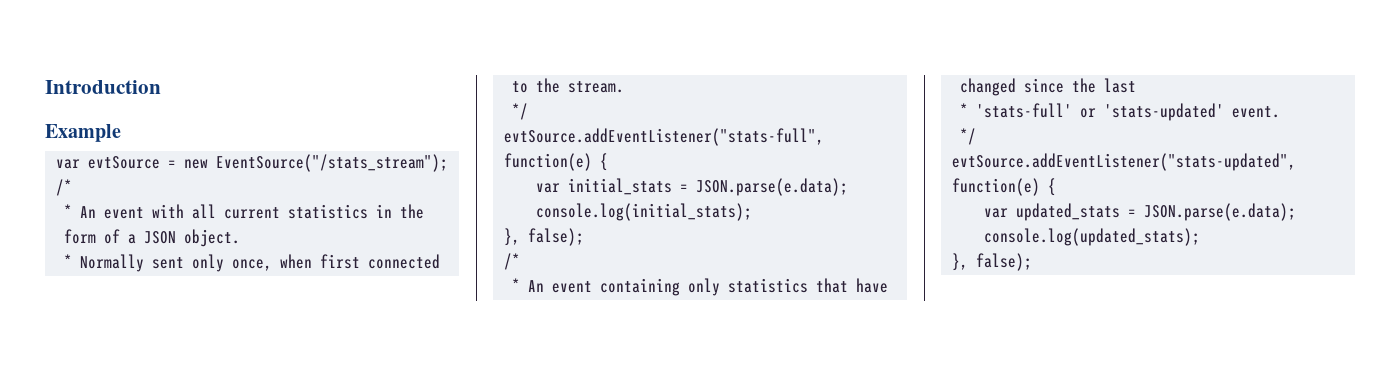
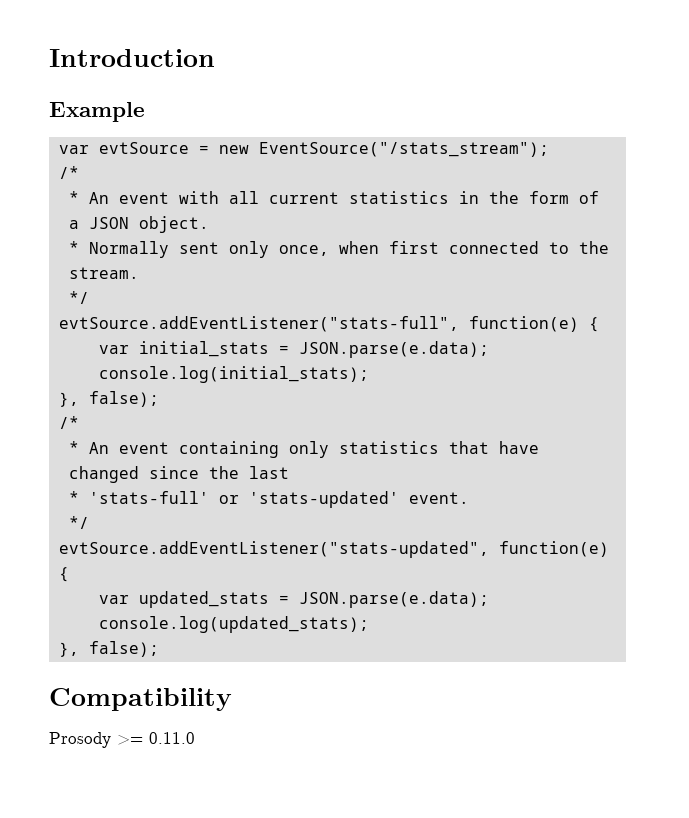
+ Compatibility
+ Prosody >= 0.11.0

